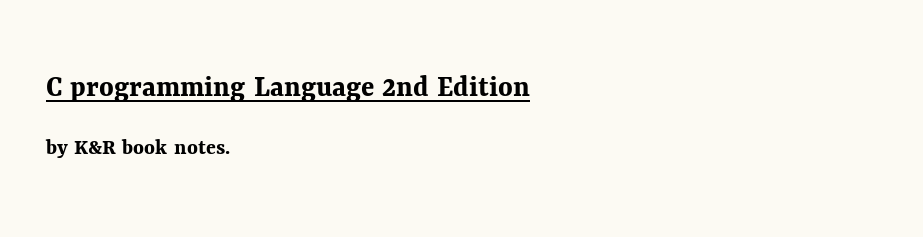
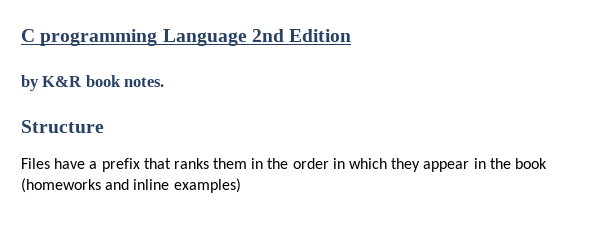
+ Structure
+ Files have a prefix that ranks them in the order in which they appear in the book (homeworks and inline examples)

